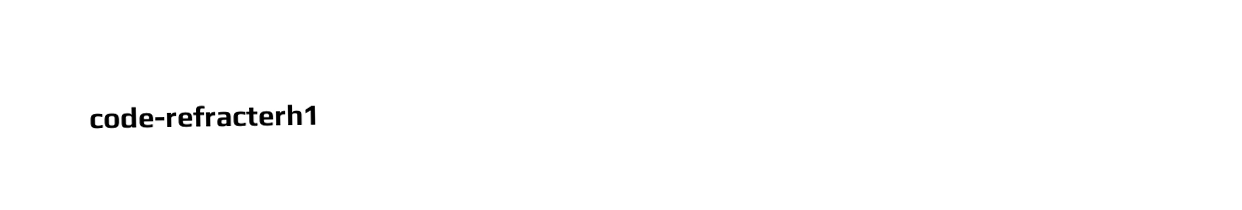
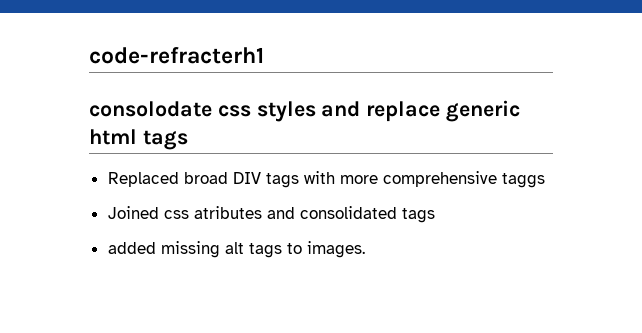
+ consolodate css styles and replace generic html tags
+ Replaced broad DIV tags with more comprehensive taggs
+ Joined css atributes and consolidated tags
+ added missing alt tags to images.

